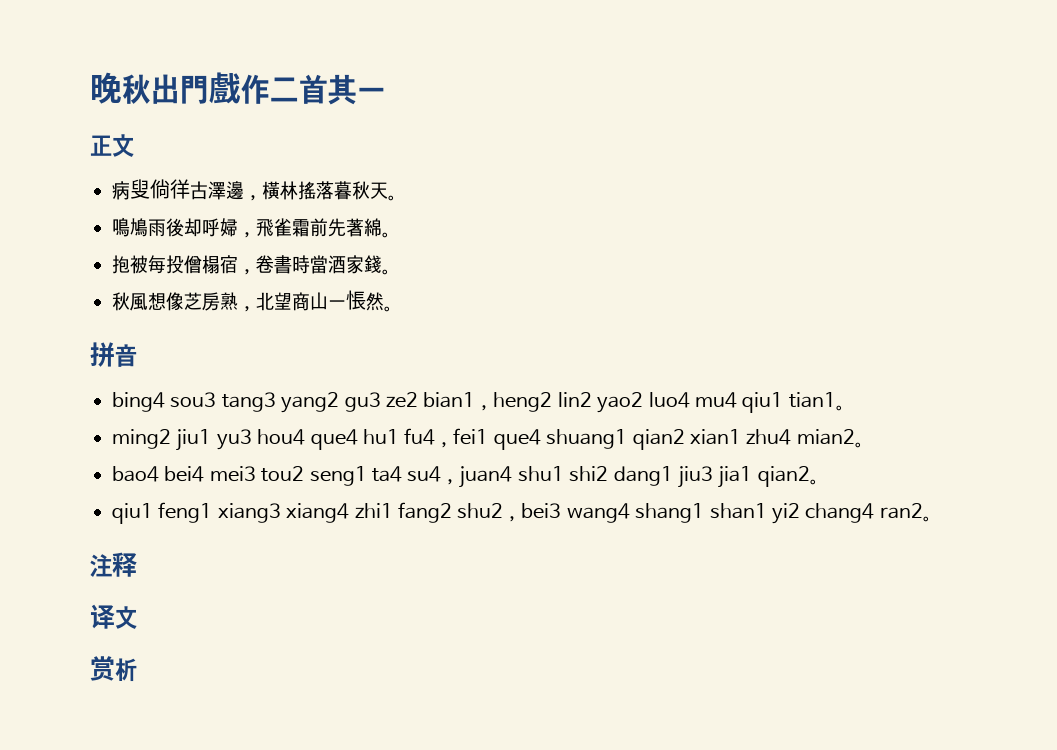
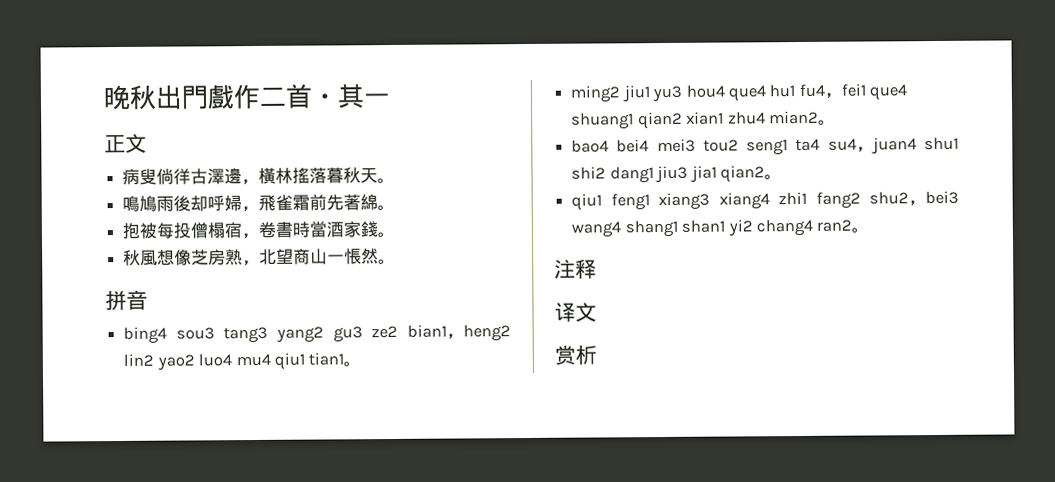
- 晚秋出門戲作二首其一
+ 晚秋出門戲作二首・其一

